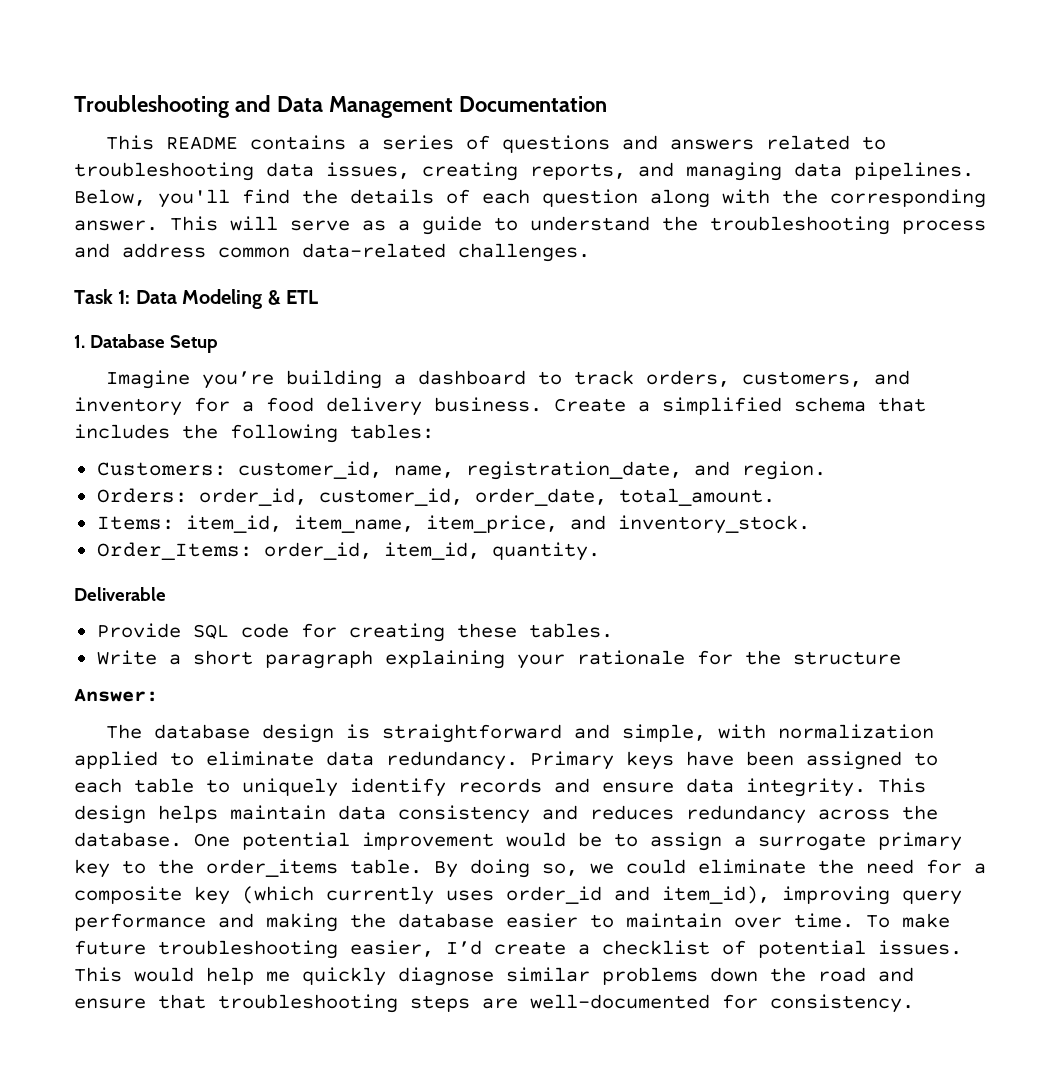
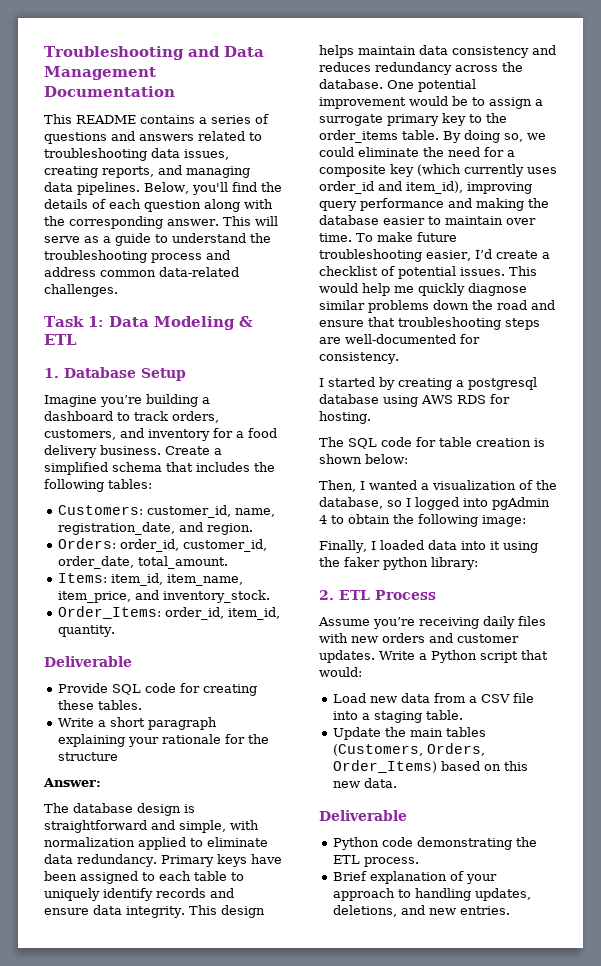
+ I started by creating a postgresql database using AWS RDS for hosting.
+ The SQL code for table creation is shown below:
+ Then, I wanted a visualization of the database, so I logged into pgAdmin 4 to obtain the following image:
+ Finally, I loaded data into it using the faker python library:
+ 2. ETL Process
+ Assume you’re receiving daily files with new orders and customer updates. Write a Python script that would:
+ Load new data from a CSV file into a staging table.
+ Update the main tables (Customers, Orders, Order_Items) based on this new data.
+ Deliverable
+ Python code demonstrating the ETL process.
+ Brief explanation of your approach to handling updates, deletions, and new entries.

